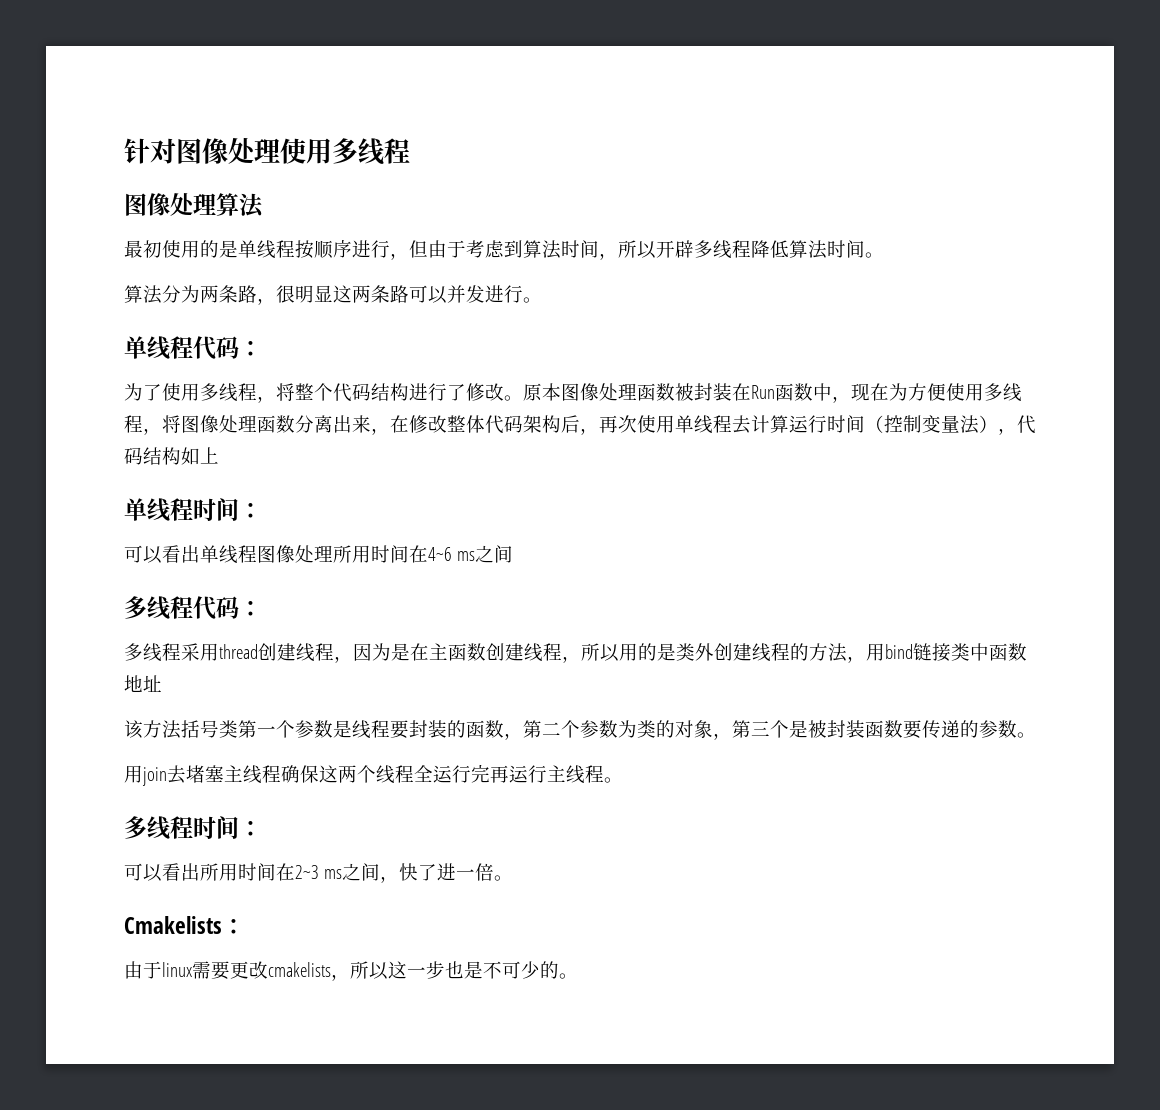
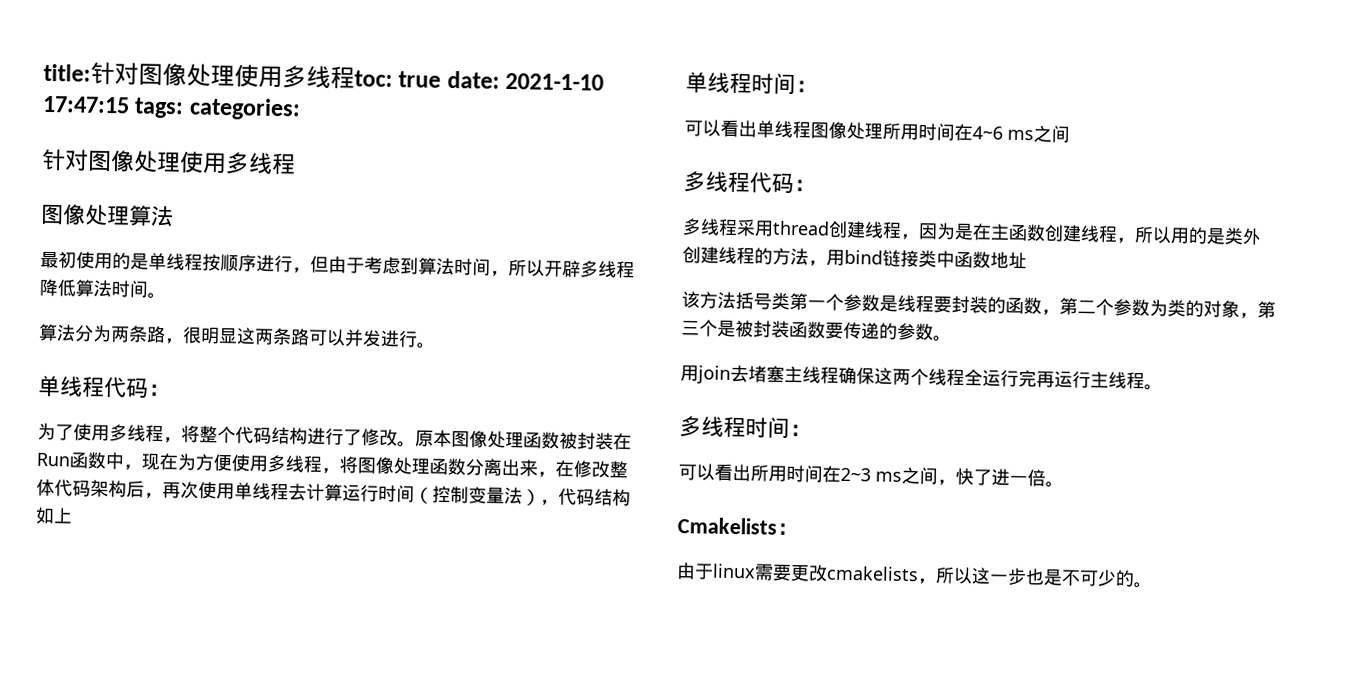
+ title:针对图像处理使用多线程toc: true date: 2021-1-10 17:47:15 tags: categories:

